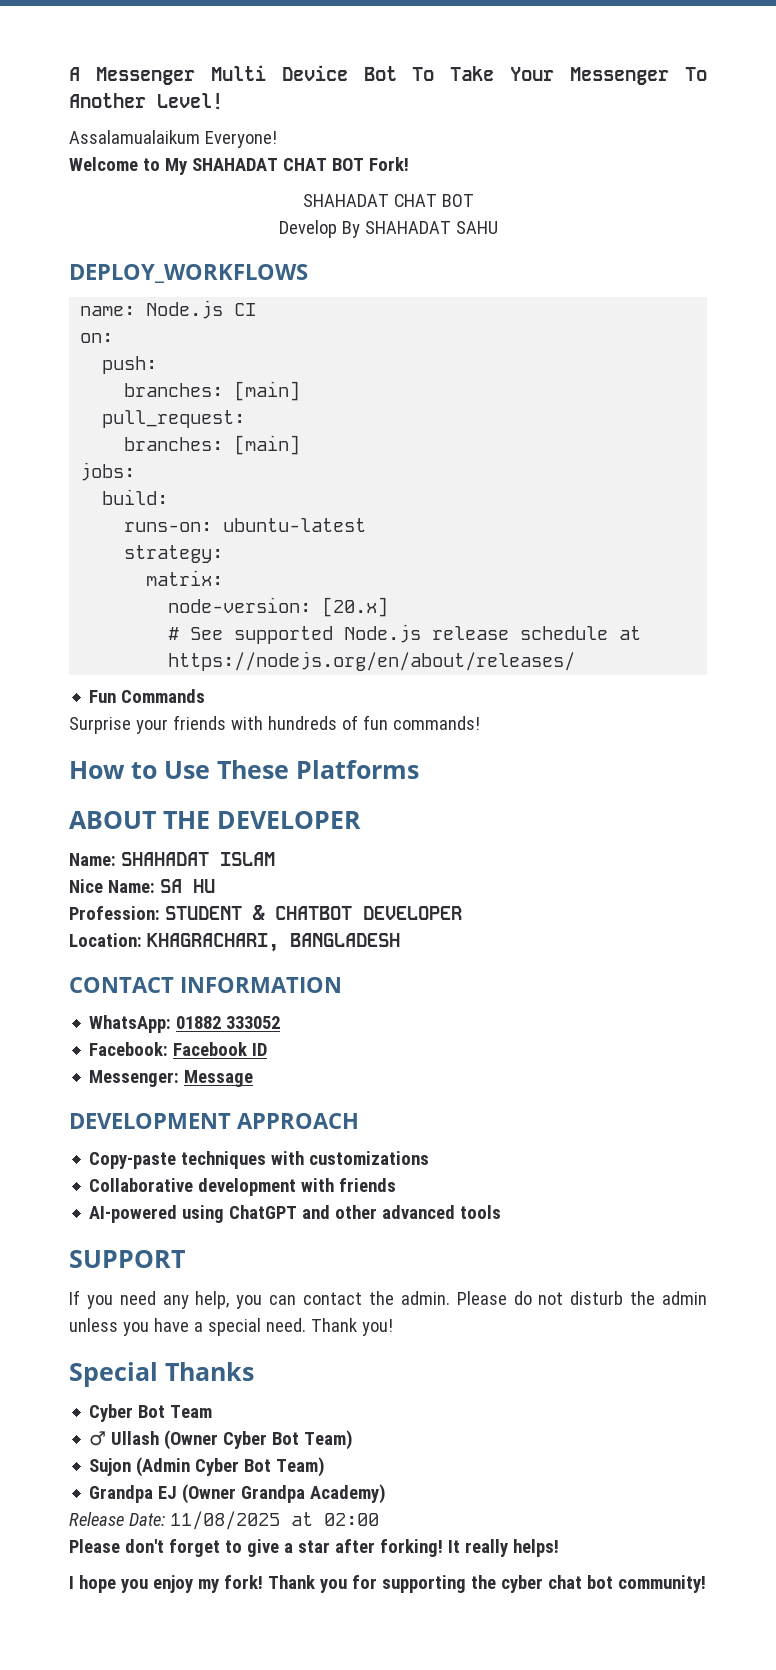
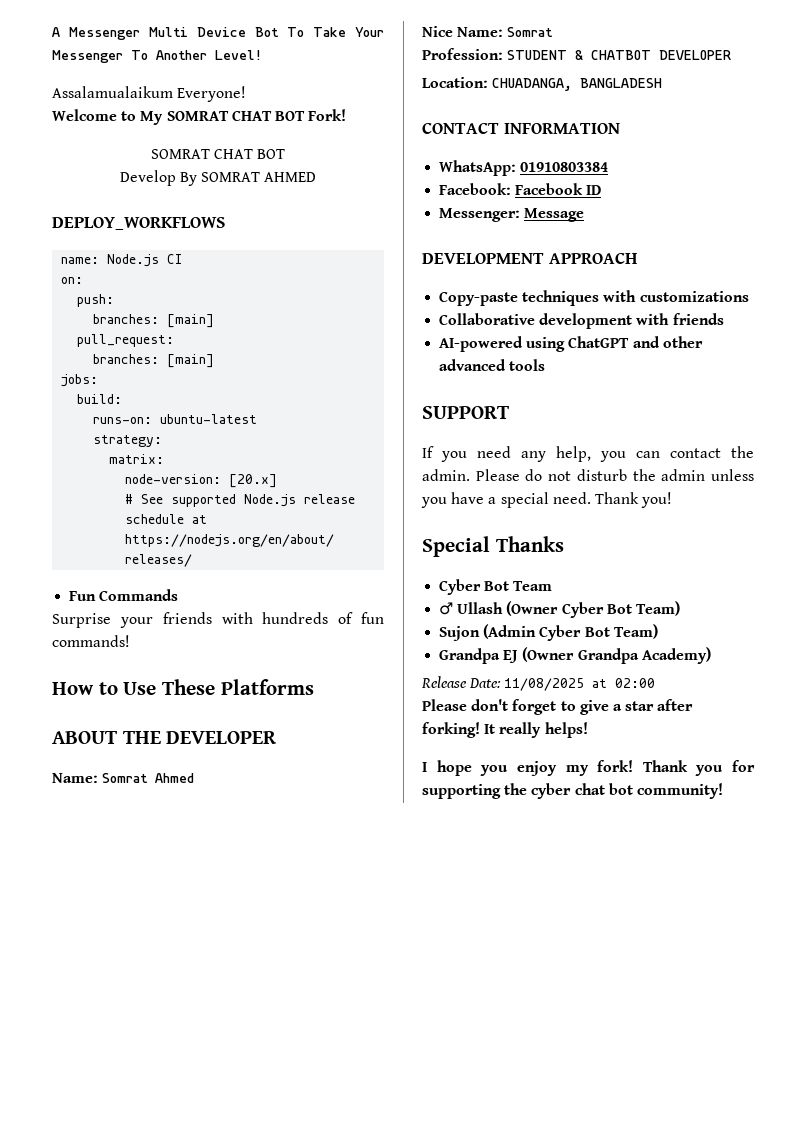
- Welcome to My SHAHADAT CHAT BOT Fork!
- SHAHADAT CHAT BOT
+ Welcome to My SOMRAT CHAT BOT Fork!
+ SOMRAT CHAT BOT
- Develop By SHAHADAT SAHU
+ Develop By SOMRAT AHMED
- Name: SHAHADAT ISLAM
+ Name: Somrat Ahmed
- Nice Name: SA HU
+ Nice Name: Somrat
- Location: KHAGRACHARI, BANGLADESH
+ Location: CHUADANGA, BANGLADESH
- WhatsApp: 01882 333052
+ WhatsApp: 01910803384

